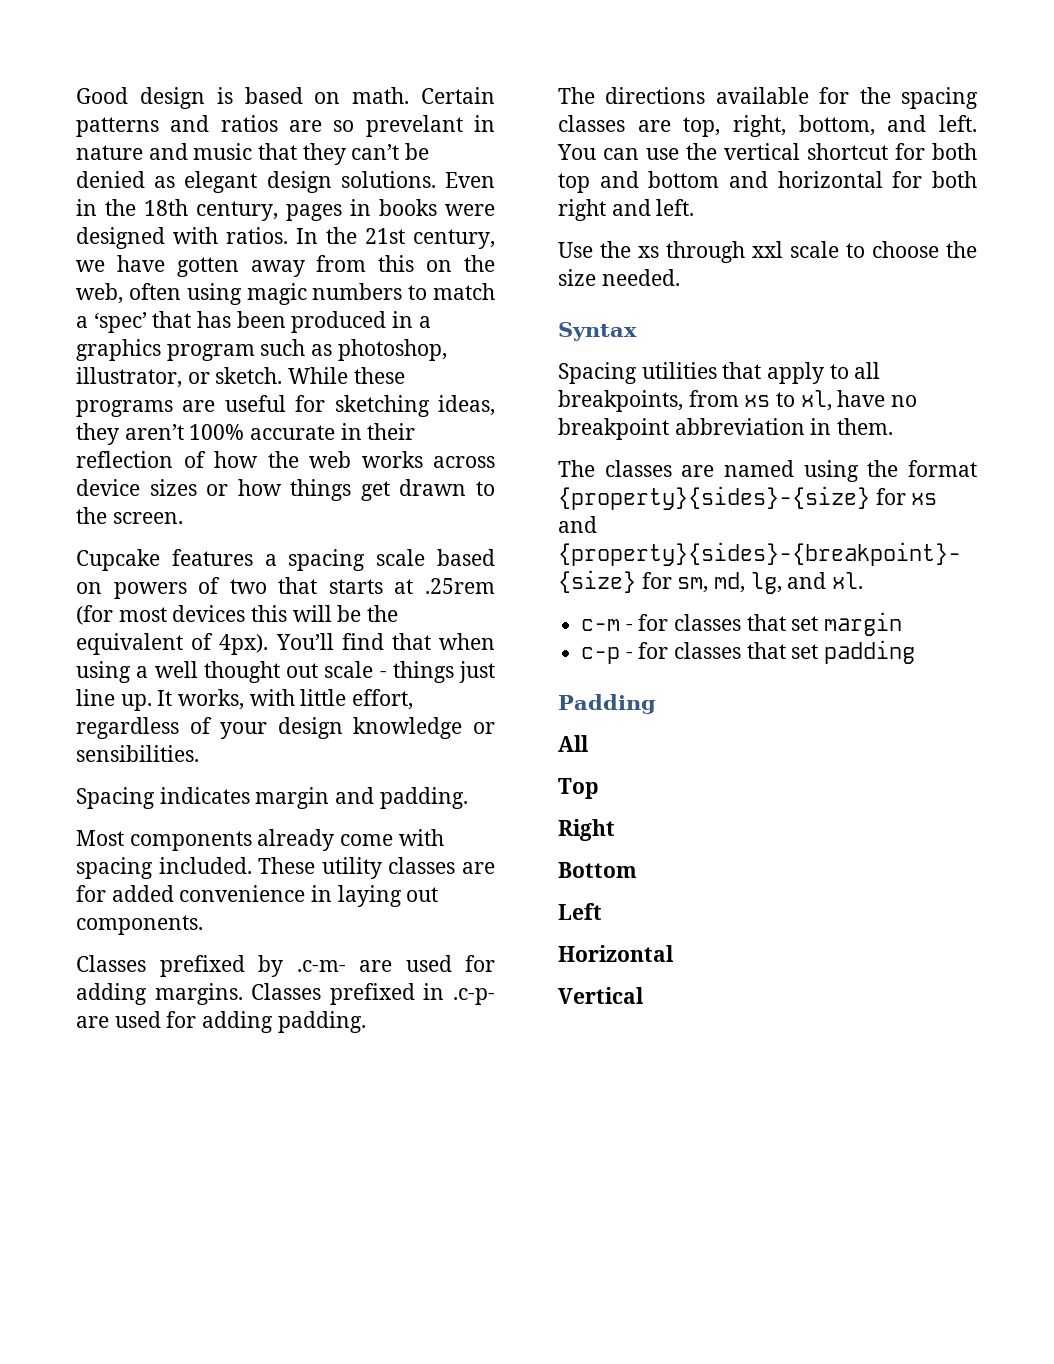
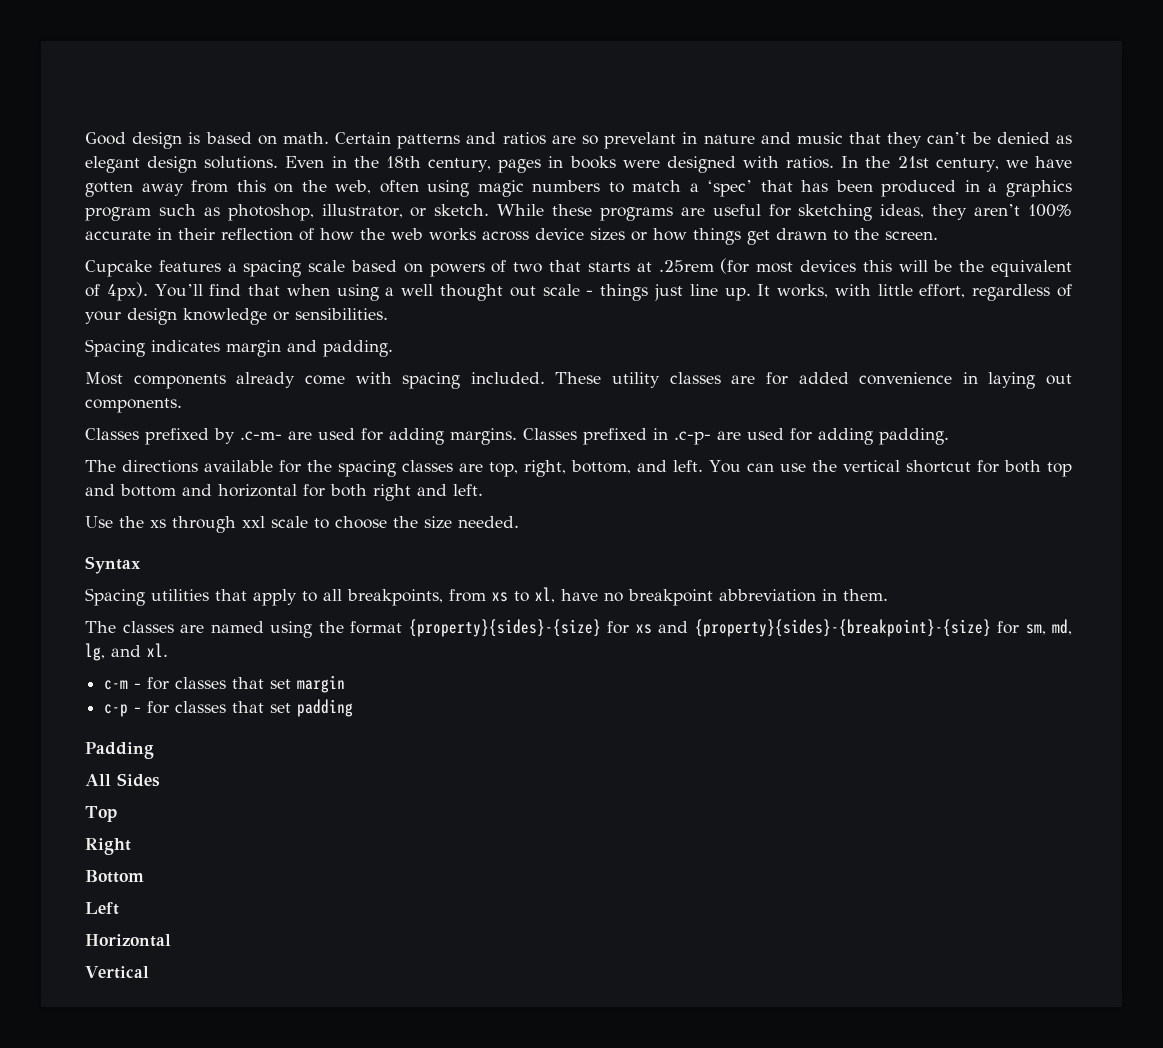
- All
+ All Sides

